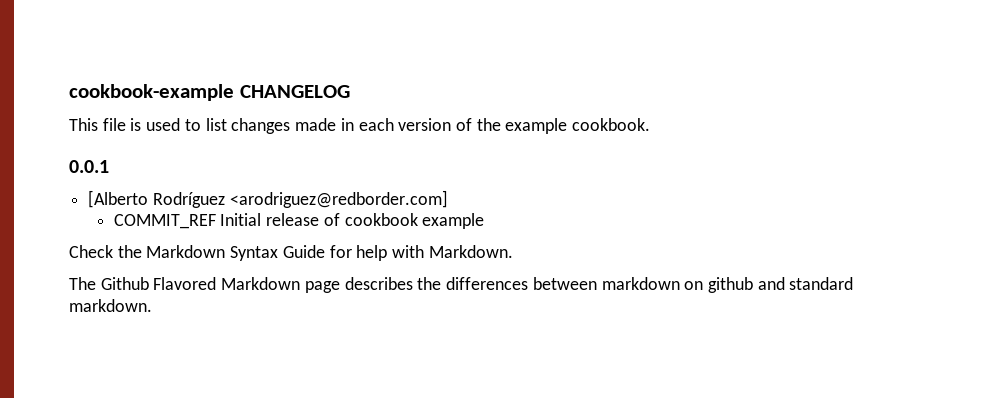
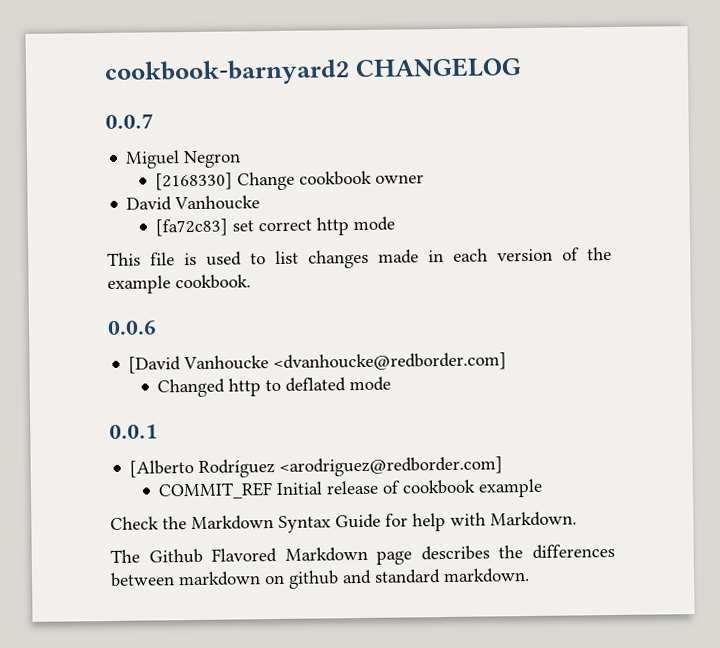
- cookbook-example CHANGELOG
+ cookbook-barnyard2 CHANGELOG
+ 0.0.7
+ Miguel Negron
+ [2168330] Change cookbook owner
+ David Vanhoucke
+ [fa72c83] set correct http mode
+ 0.0.6
+ [David Vanhoucke <dvanhoucke@redborder.com]
+ Changed http to deflated mode

